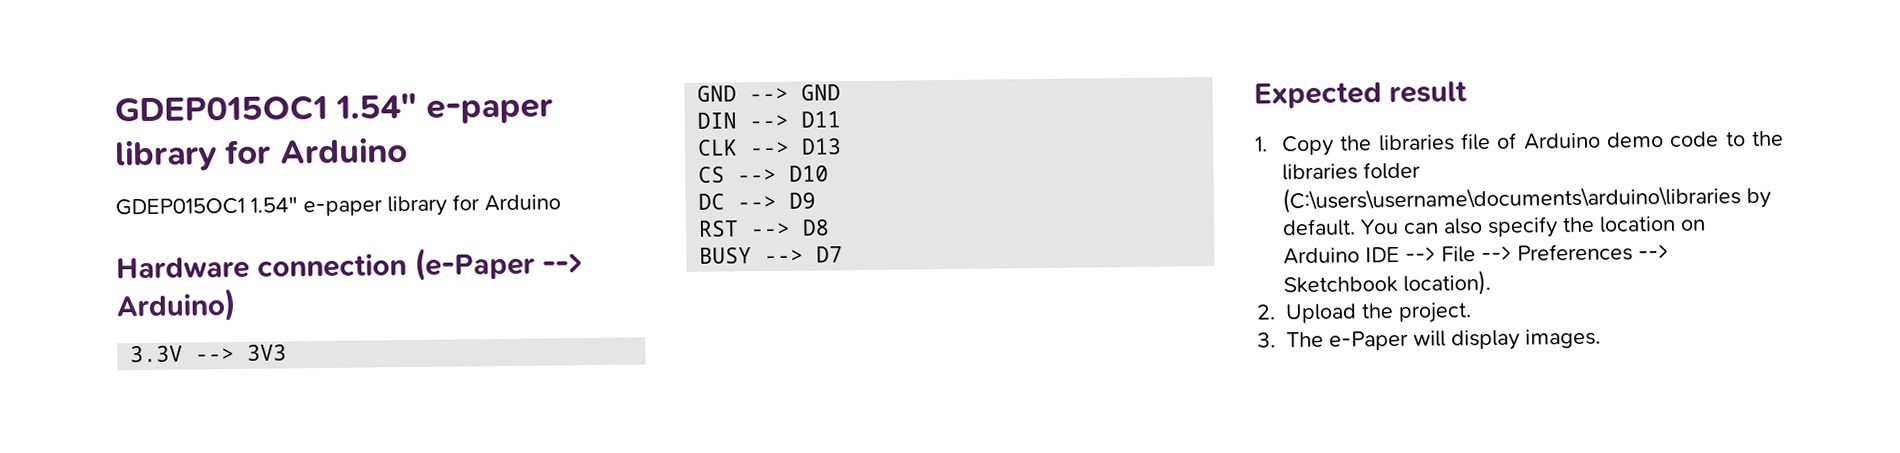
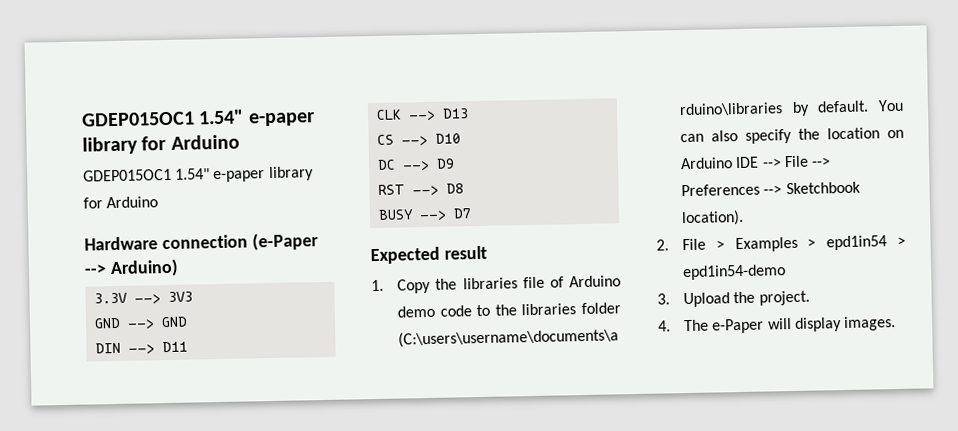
- 2. Upload the project.
+ 2. File > Examples > epd1in54 > epd1in54-demo
+ 3. Upload the project.
- 3. The e-Paper will display images.
+ 4. The e-Paper will display images.

